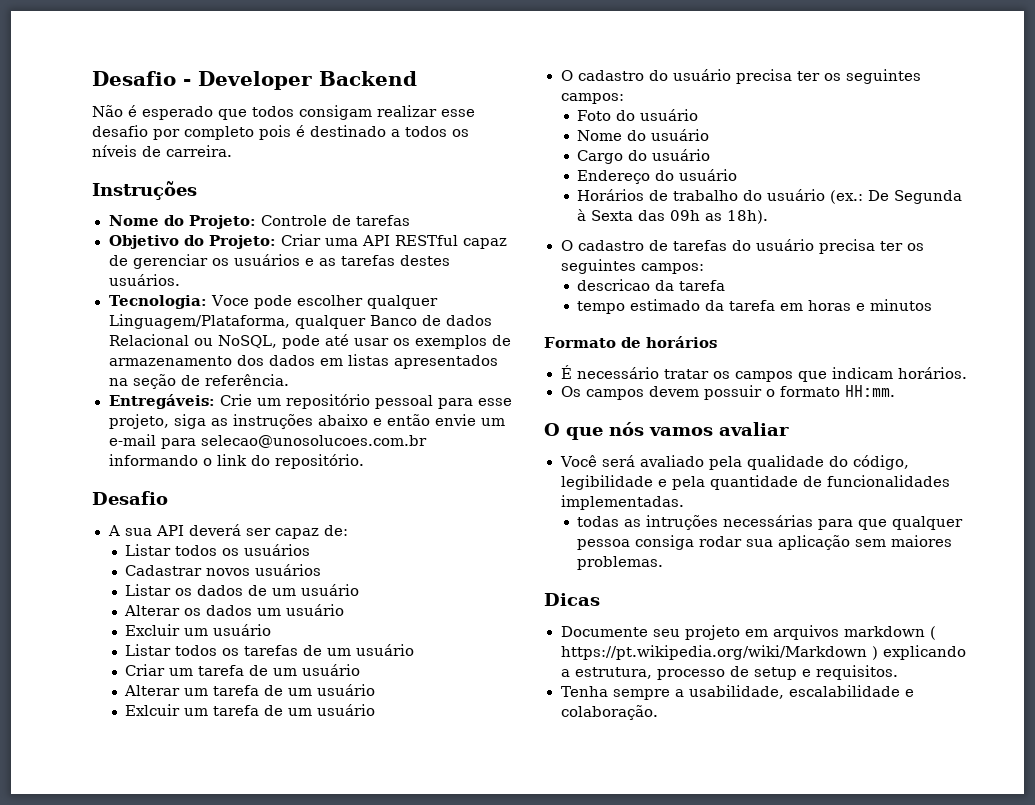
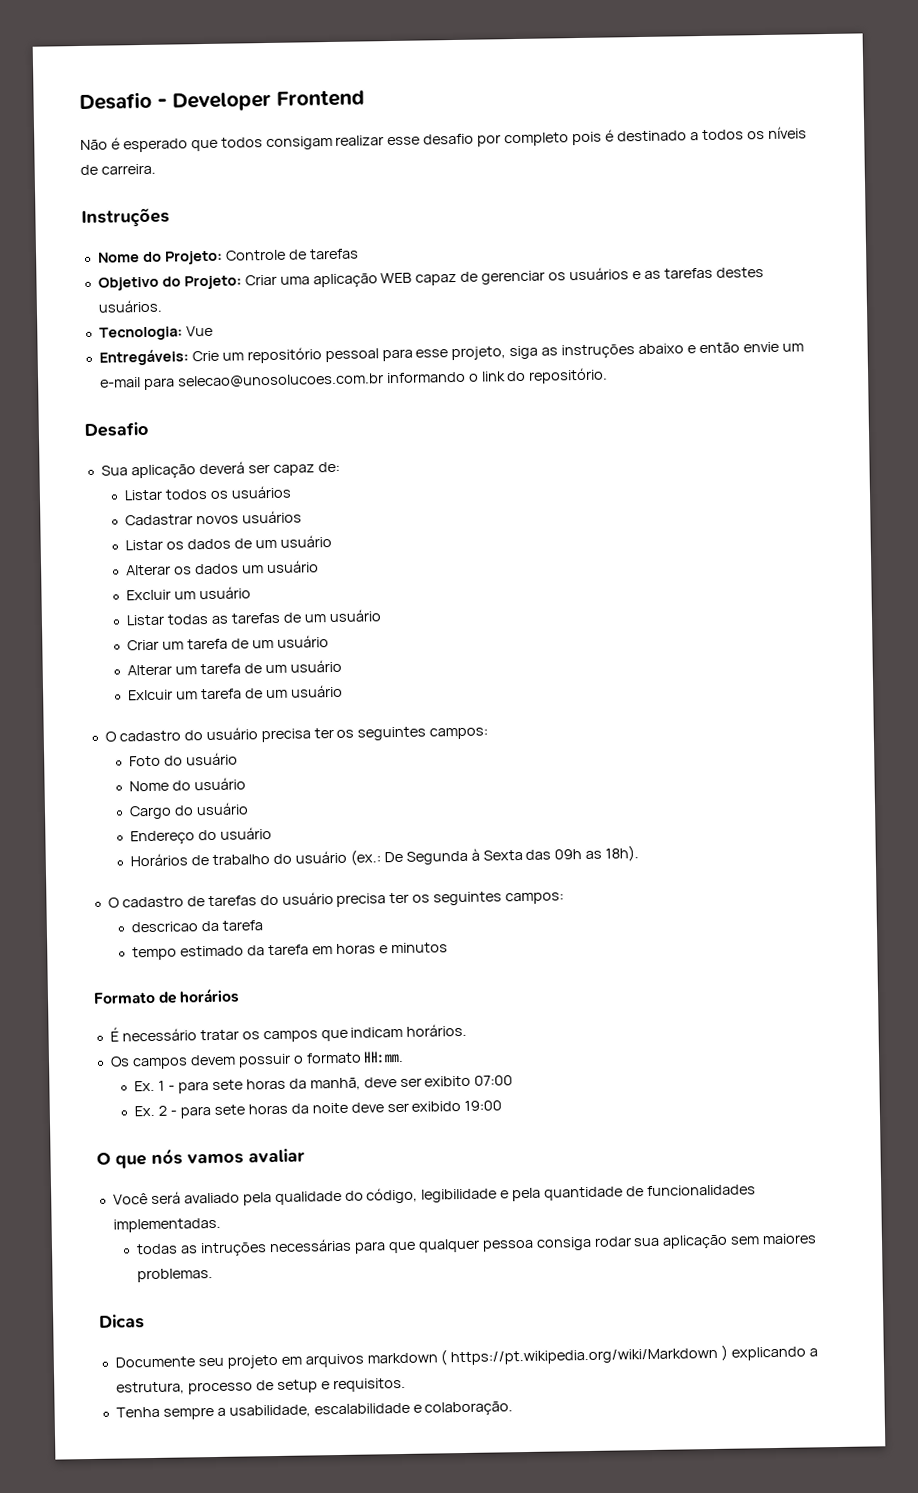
- Desafio - Developer Backend
+ Desafio - Developer Frontend
- Objetivo do Projeto: Criar uma API RESTful capaz de gerenciar os usuários e as tarefas destes usuários.
+ Objetivo do Projeto: Criar uma aplicação WEB capaz de gerenciar os usuários e as tarefas destes usuários.
- Tecnologia: Voce pode escolher qualquer Linguagem/Plataforma, qualquer Banco de dados Relacional ou NoSQL, pode até usar os exemplos de armazenamento dos dados em listas apresentados na seção de referência.
+ Tecnologia: Vue
- A sua API deverá ser capaz de:
+ Sua aplicação deverá ser capaz de:
- Listar todos os tarefas de um usuário
+ Listar todas as tarefas de um usuário
+ Ex. 1 - para sete horas da manhã, deve ser exibito 07:00
+ Ex. 2 - para sete horas da noite deve ser exibido 19:00

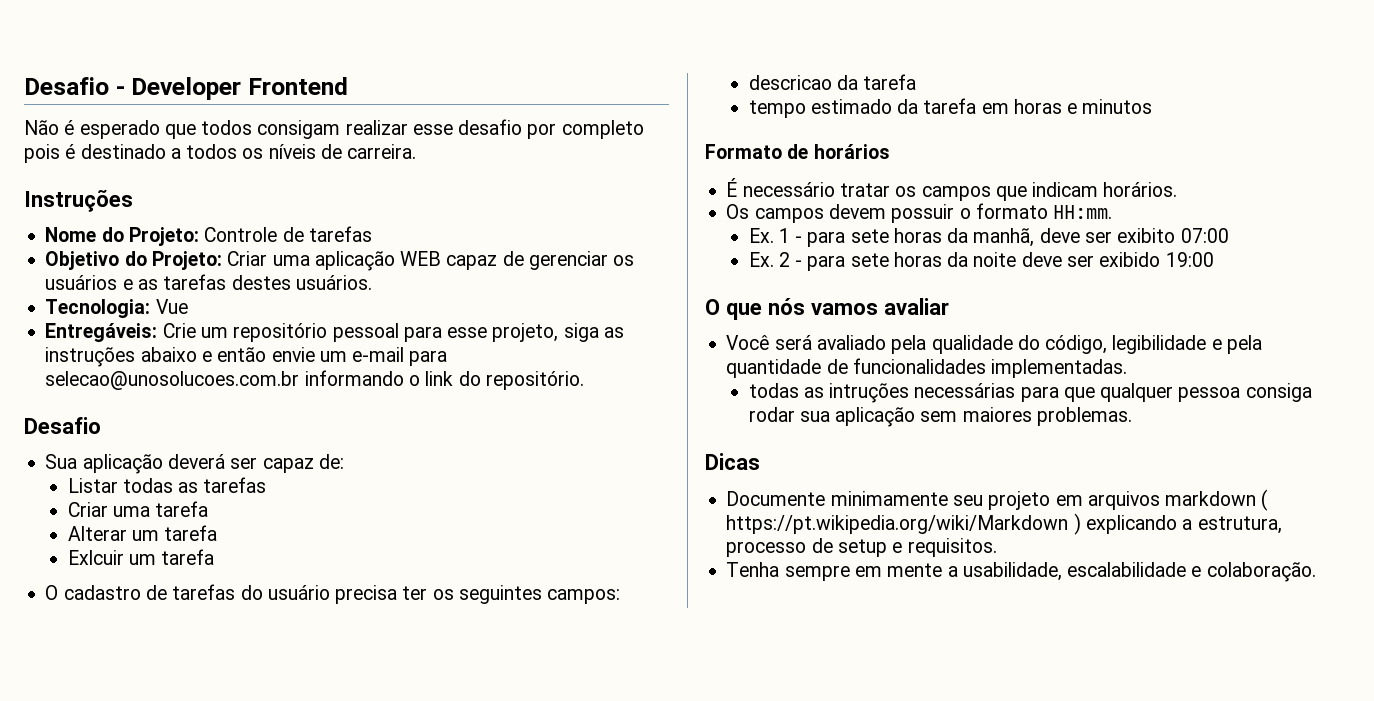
- Listar todos os usuários
- Cadastrar novos usuários
- Listar os dados de um usuário
- Alterar os dados um usuário
- Excluir um usuário
- Listar todas as tarefas de um usuário
- Criar um tarefa de um usuário
+ Listar todas as tarefas
+ Criar uma tarefa
- Alterar um tarefa de um usuário
+ Alterar um tarefa
- Exlcuir um tarefa de um usuário
- O cadastro do usuário precisa ter os seguintes campos:
- Foto do usuário
- Nome do usuário
- Cargo do usuário
- Endereço do usuário
- Horários de trabalho do usuário (ex.: De Segunda à Sexta das 09h as 18h).
+ Exlcuir um tarefa
- Documente seu projeto em arquivos markdown ( https://pt.wikipedia.org/wiki/Markdown ) explicando a estrutura, processo de setup e requisitos.
+ Documente minimamente seu projeto em arquivos markdown ( https://pt.wikipedia.org/wiki/Markdown ) explicando a estrutura, processo de setup e requisitos.
- Tenha sempre a usabilidade, escalabilidade e colaboração.
+ Tenha sempre em mente a usabilidade, escalabilidade e colaboração.

